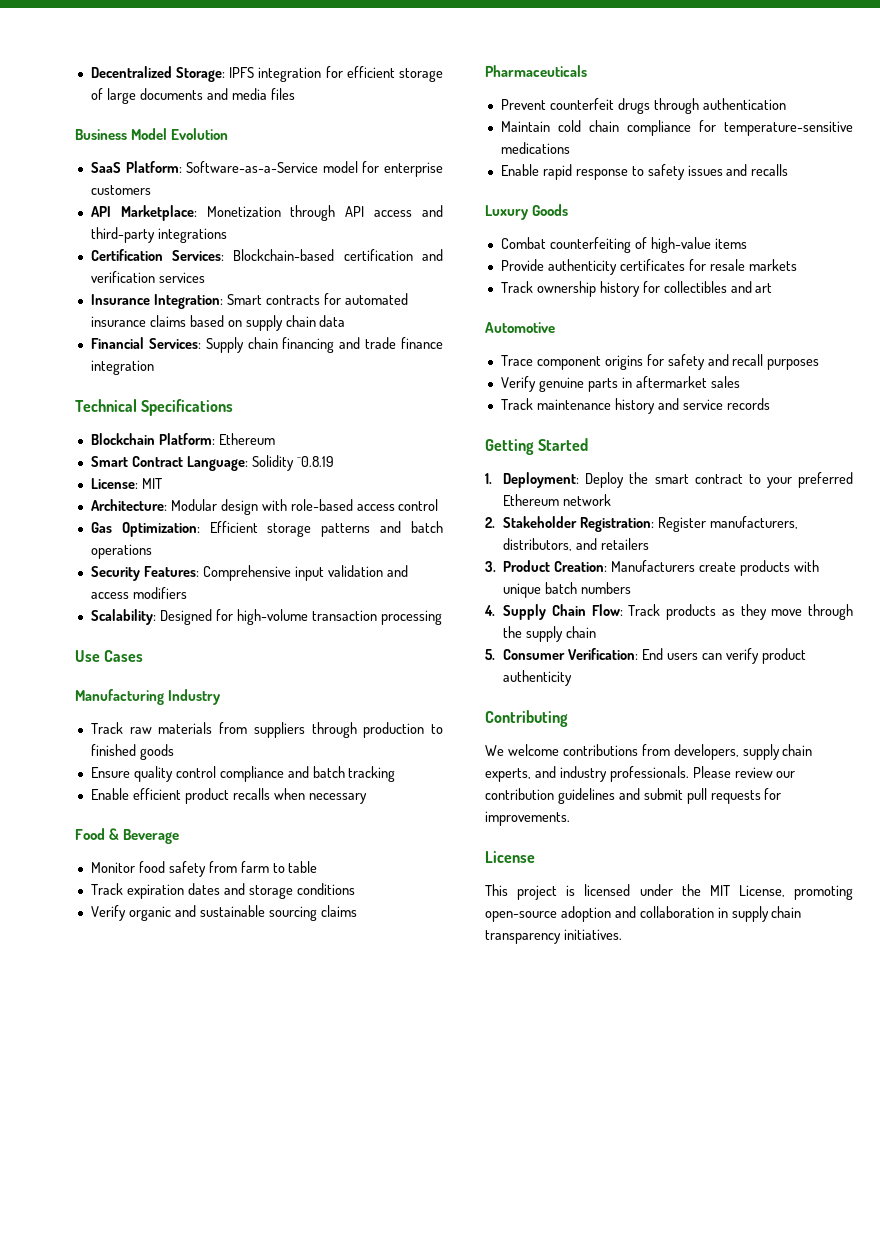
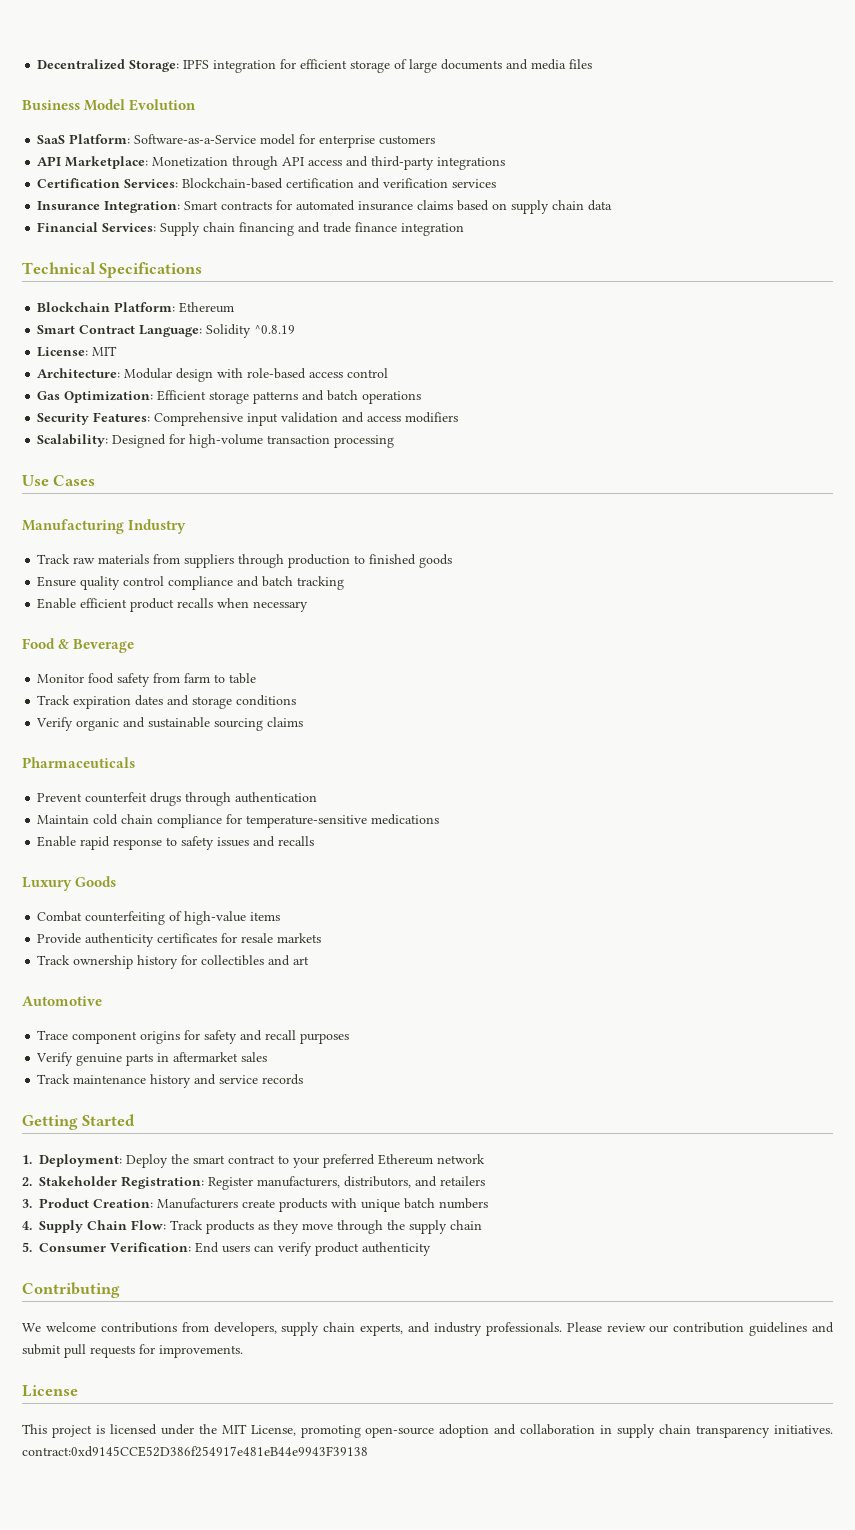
- This project is licensed under the MIT License, promoting open-source adoption and collaboration in supply chain transparency initiatives.
+ This project is licensed under the MIT License, promoting open-source adoption and collaboration in supply chain transparency initiatives. contract:0xd9145CCE52D386f254917e481eB44e9943F39138

